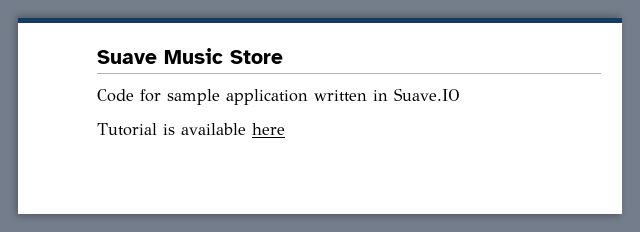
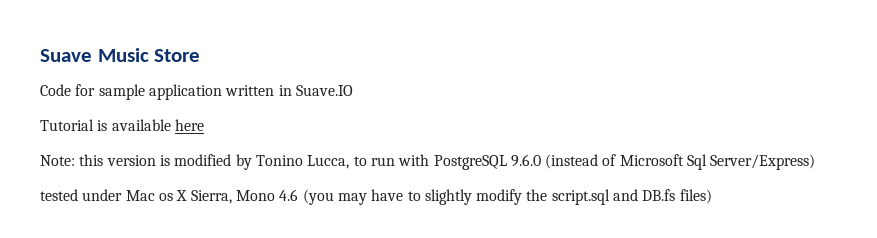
+ Note: this version is modified by Tonino Lucca, to run with PostgreSQL 9.6.0 (instead of Microsoft Sql Server/Express)
+ tested under Mac os X Sierra, Mono 4.6 (you may have to slightly modify the script.sql and DB.fs files)

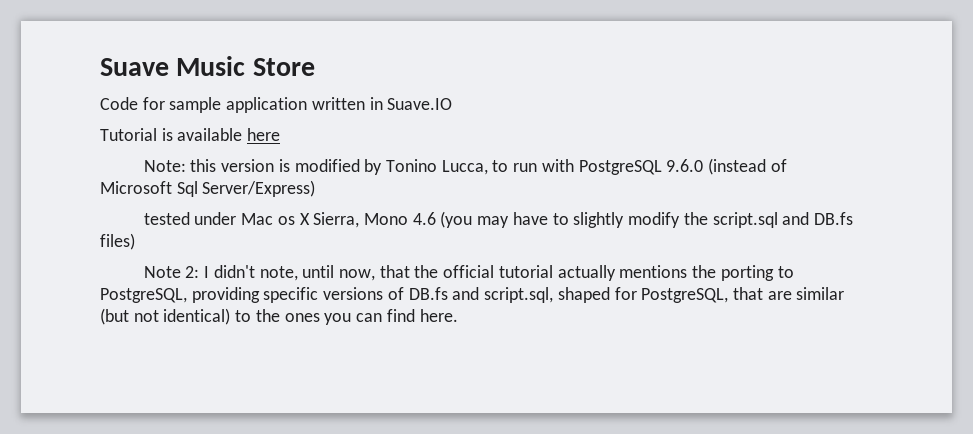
+ Note 2: I didn't note, until now, that the official tutorial actually mentions the porting to PostgreSQL, providing specific versions of DB.fs and script.sql, shaped for PostgreSQL, that are similar (but not identical) to the ones you can find here.

